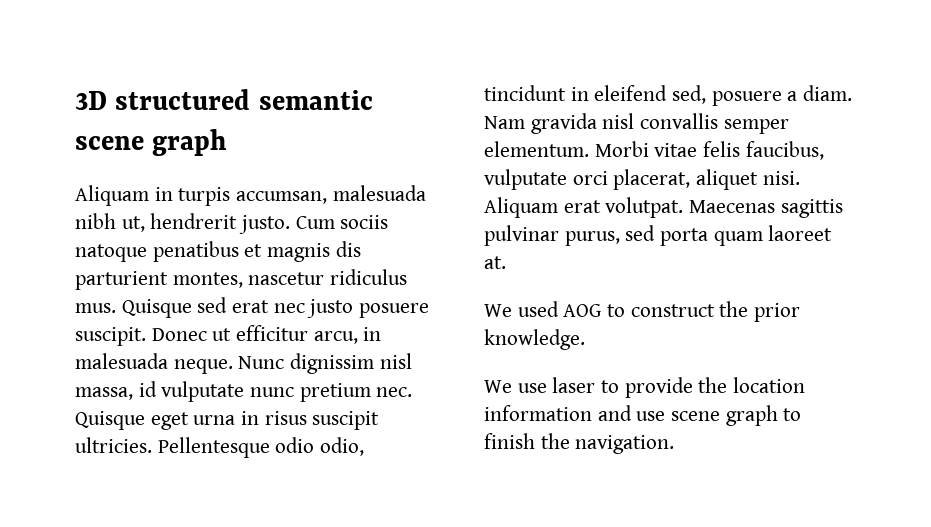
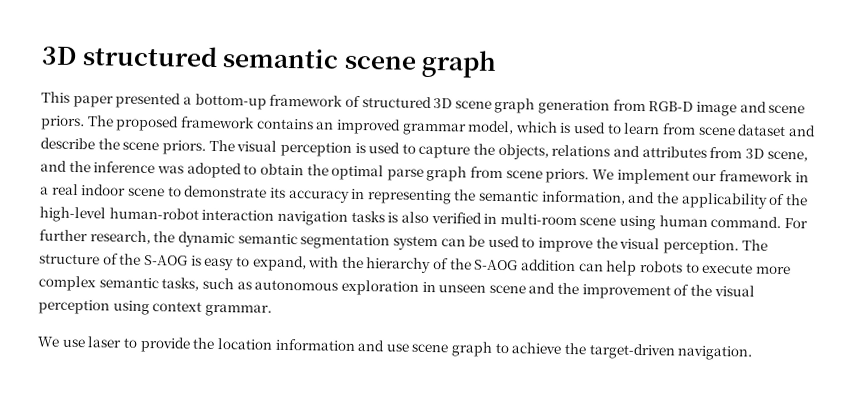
- Aliquam in turpis accumsan, malesuada nibh ut, hendrerit justo. Cum sociis natoque penatibus et magnis dis parturient montes, nascetur ridiculus mus. Quisque sed erat nec justo posuere suscipit. Donec ut efficitur arcu, in malesuada neque. Nunc dignissim nisl massa, id vulputate nunc pretium nec. Quisque eget urna in risus suscipit ultricies. Pellentesque odio odio, tincidunt in eleifend sed, posuere a diam. Nam gravida nisl convallis semper elementum. Morbi vitae felis faucibus, vulputate orci placerat, aliquet nisi. Aliquam erat volutpat. Maecenas sagittis pulvinar purus, sed porta quam laoreet at.
- We used AOG to construct the prior knowledge.
+ This paper presented a bottom-up framework of structured 3D scene graph generation from RGB-D image and scene priors. The proposed framework contains an improved grammar model, which is used to learn from scene dataset and describe the scene priors. The visual perception is used to capture the objects, relations and attributes from 3D scene, and the inference was adopted to obtain the optimal parse graph from scene priors. We implement our framework in a real indoor scene to demonstrate its accuracy in representing the semantic information, and the applicability of the high-level human-robot interaction navigation tasks is also verified in multi-room scene using human command. For further research, the dynamic semantic segmentation system can be used to improve the visual perception. The structure of the S-AOG is easy to expand, with the hierarchy of the S-AOG addition can help robots to execute more complex semantic tasks, such as autonomous exploration in unseen scene and the improvement of the visual perception using context grammar.
- We use laser to provide the location information and use scene graph to finish the navigation.
+ We use laser to provide the location information and use scene graph to achieve the target-driven navigation.

